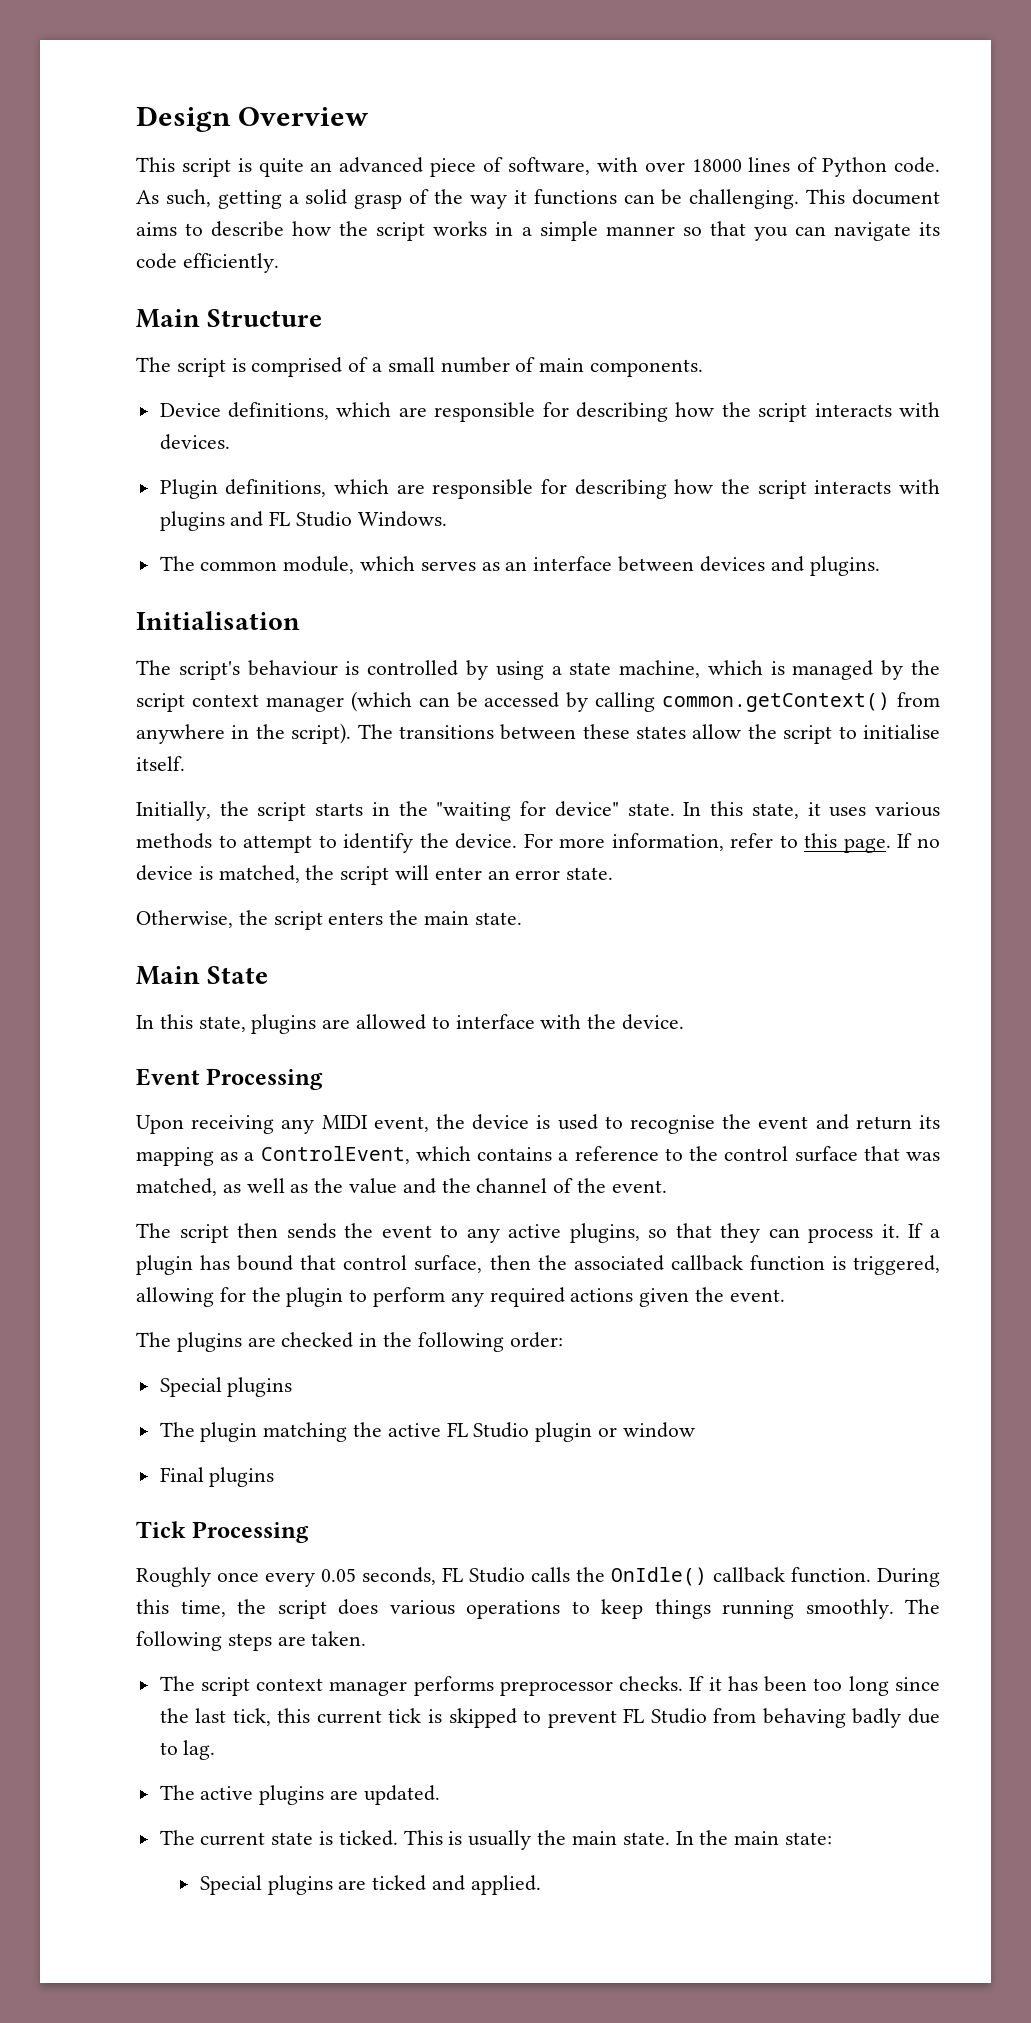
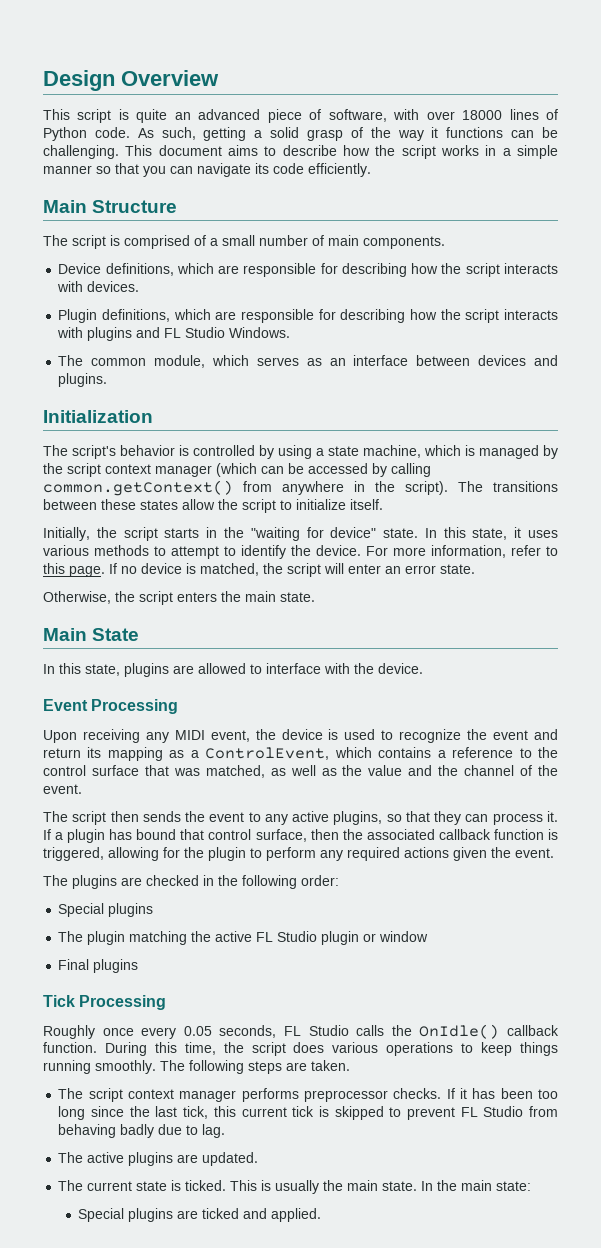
- Initialisation
+ Initialization
- The script's behaviour is controlled by using a state machine, which is managed by the script context manager (which can be accessed by calling common.getContext() from anywhere in the script).
+ The script's behavior is controlled by using a state machine, which is managed by the script context manager (which can be accessed by calling common.getContext() from anywhere in the script).
- The transitions between these states allow the script to initialise itself.
+ The transitions between these states allow the script to initialize itself.
- Upon receiving any MIDI event, the device is used to recognise the event and return its mapping as a ControlEvent, which contains a reference to the control surface that was matched, as well as the value and the channel of the event.
+ Upon receiving any MIDI event, the device is used to recognize the event and return its mapping as a ControlEvent, which contains a reference to the control surface that was matched, as well as the value and the channel of the event.

